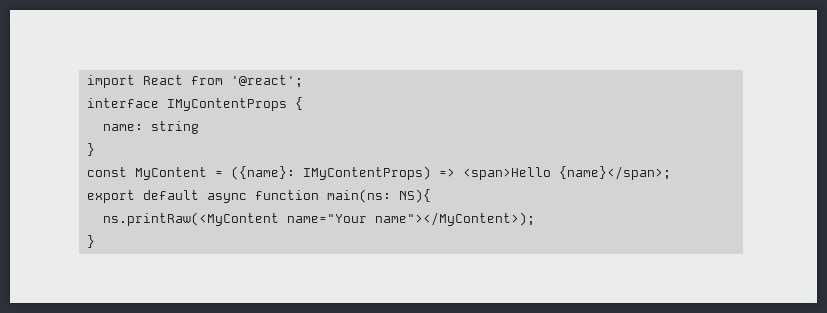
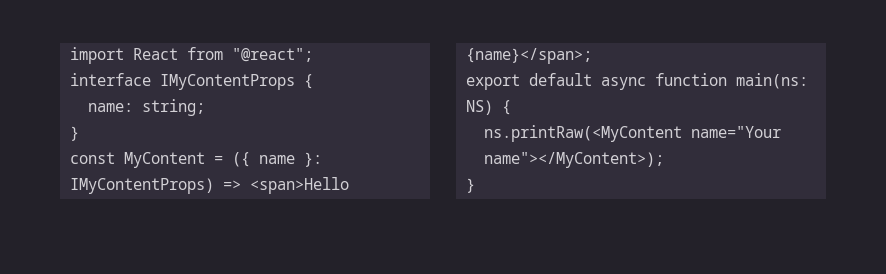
- import React from '@react';
+ import React from "@react";
- name: string
+ name: string;
- const MyContent = ({name}: IMyContentProps) => <span>Hello {name}</span>;
+ const MyContent = ({ name }: IMyContentProps) => <span>Hello {name}</span>;
- export default async function main(ns: NS){
+ export default async function main(ns: NS) {

